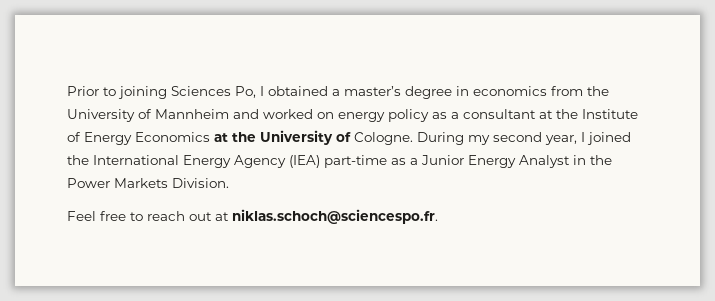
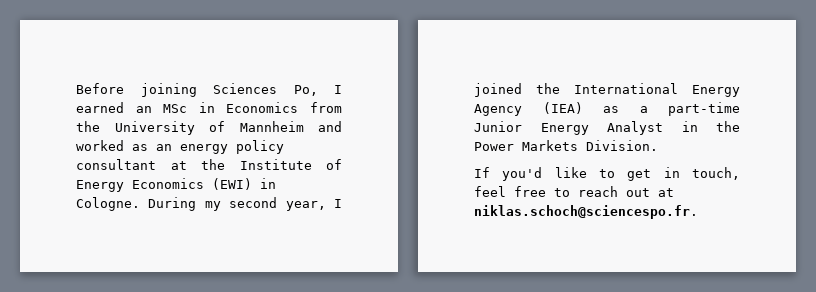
- Prior to joining Sciences Po, I obtained a master’s degree in economics from the University of Mannheim and worked on energy policy as a consultant at the Institute of Energy Economics at the University of Cologne.
+ Before joining Sciences Po, I earned an MSc in Economics from the University of Mannheim and worked as an energy policy consultant at the Institute of Energy Economics (EWI) in Cologne.
- During my second year, I joined the International Energy Agency (IEA) part-time as a Junior Energy Analyst in the Power Markets Division.
+ During my second year, I joined the International Energy Agency (IEA) as a part-time Junior Energy Analyst in the Power Markets Division.
- Feel free to reach out at niklas.schoch@sciencespo.fr.
+ If you'd like to get in touch, feel free to reach out at niklas.schoch@sciencespo.fr.

